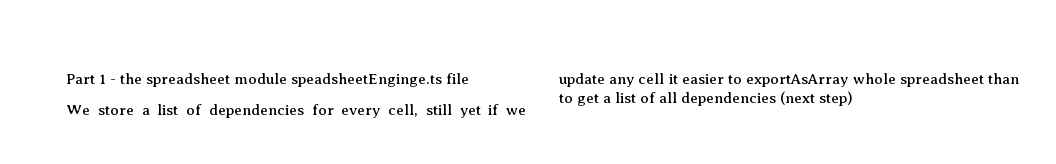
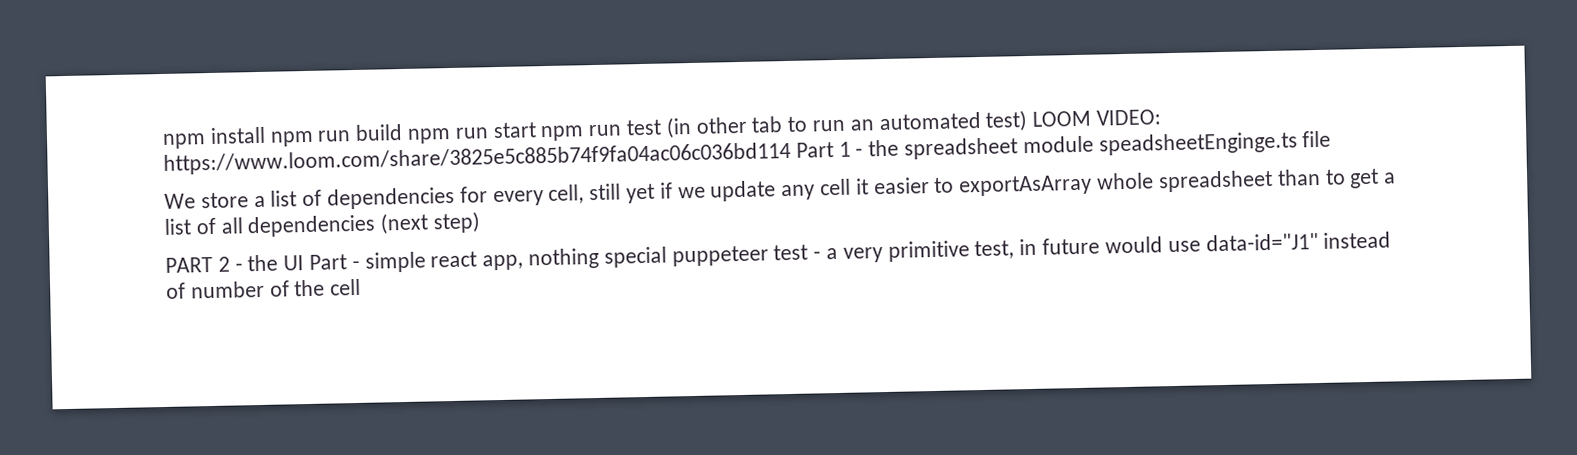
- Part 1 - the spreadsheet module speadsheetEnginge.ts file
+ npm install npm run build npm run start npm run test (in other tab to run an automated test) LOOM VIDEO: https://www.loom.com/share/3825e5c885b74f9fa04ac06c036bd114 Part 1 - the spreadsheet module speadsheetEnginge.ts file
+ PART 2 - the UI Part - simple react app, nothing special puppeteer test - a very primitive test, in future would use data-id="J1" instead of number of the cell

